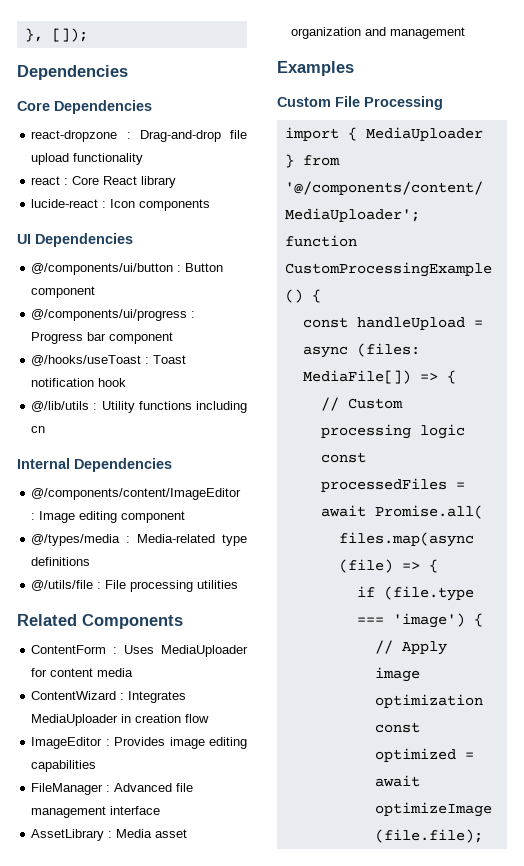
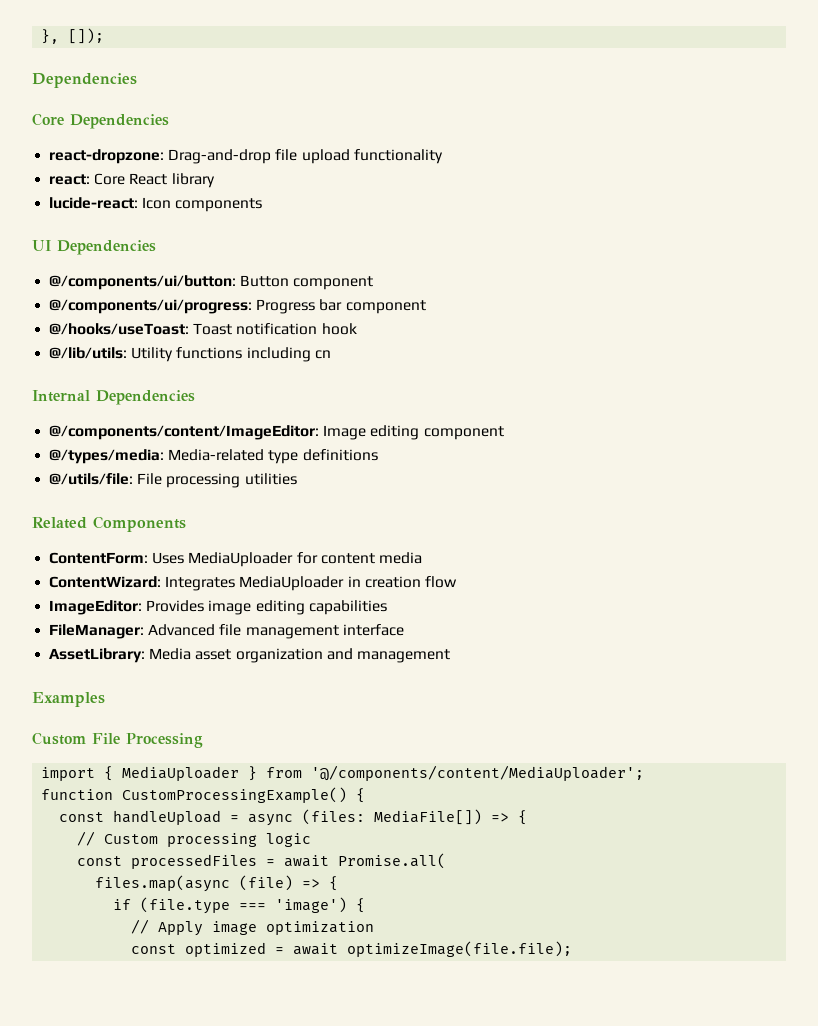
- react-dropzone : Drag-and-drop file upload functionality
+ react-dropzone: Drag-and-drop file upload functionality
- react : Core React library
+ react: Core React library
- lucide-react : Icon components
+ lucide-react: Icon components
- @/components/ui/button : Button component
+ @/components/ui/button: Button component
- @/components/ui/progress : Progress bar component
+ @/components/ui/progress: Progress bar component
- @/hooks/useToast : Toast notification hook
+ @/hooks/useToast: Toast notification hook
- @/lib/utils : Utility functions including cn
+ @/lib/utils: Utility functions including cn
- @/components/content/ImageEditor : Image editing component
+ @/components/content/ImageEditor: Image editing component
- @/types/media : Media-related type definitions
+ @/types/media: Media-related type definitions
- @/utils/file : File processing utilities
+ @/utils/file: File processing utilities
- ContentForm : Uses MediaUploader for content media
+ ContentForm: Uses MediaUploader for content media
- ContentWizard : Integrates MediaUploader in creation flow
+ ContentWizard: Integrates MediaUploader in creation flow
- ImageEditor : Provides image editing capabilities
+ ImageEditor: Provides image editing capabilities
- FileManager : Advanced file management interface
+ FileManager: Advanced file management interface
- AssetLibrary : Media asset organization and management
+ AssetLibrary: Media asset organization and management

